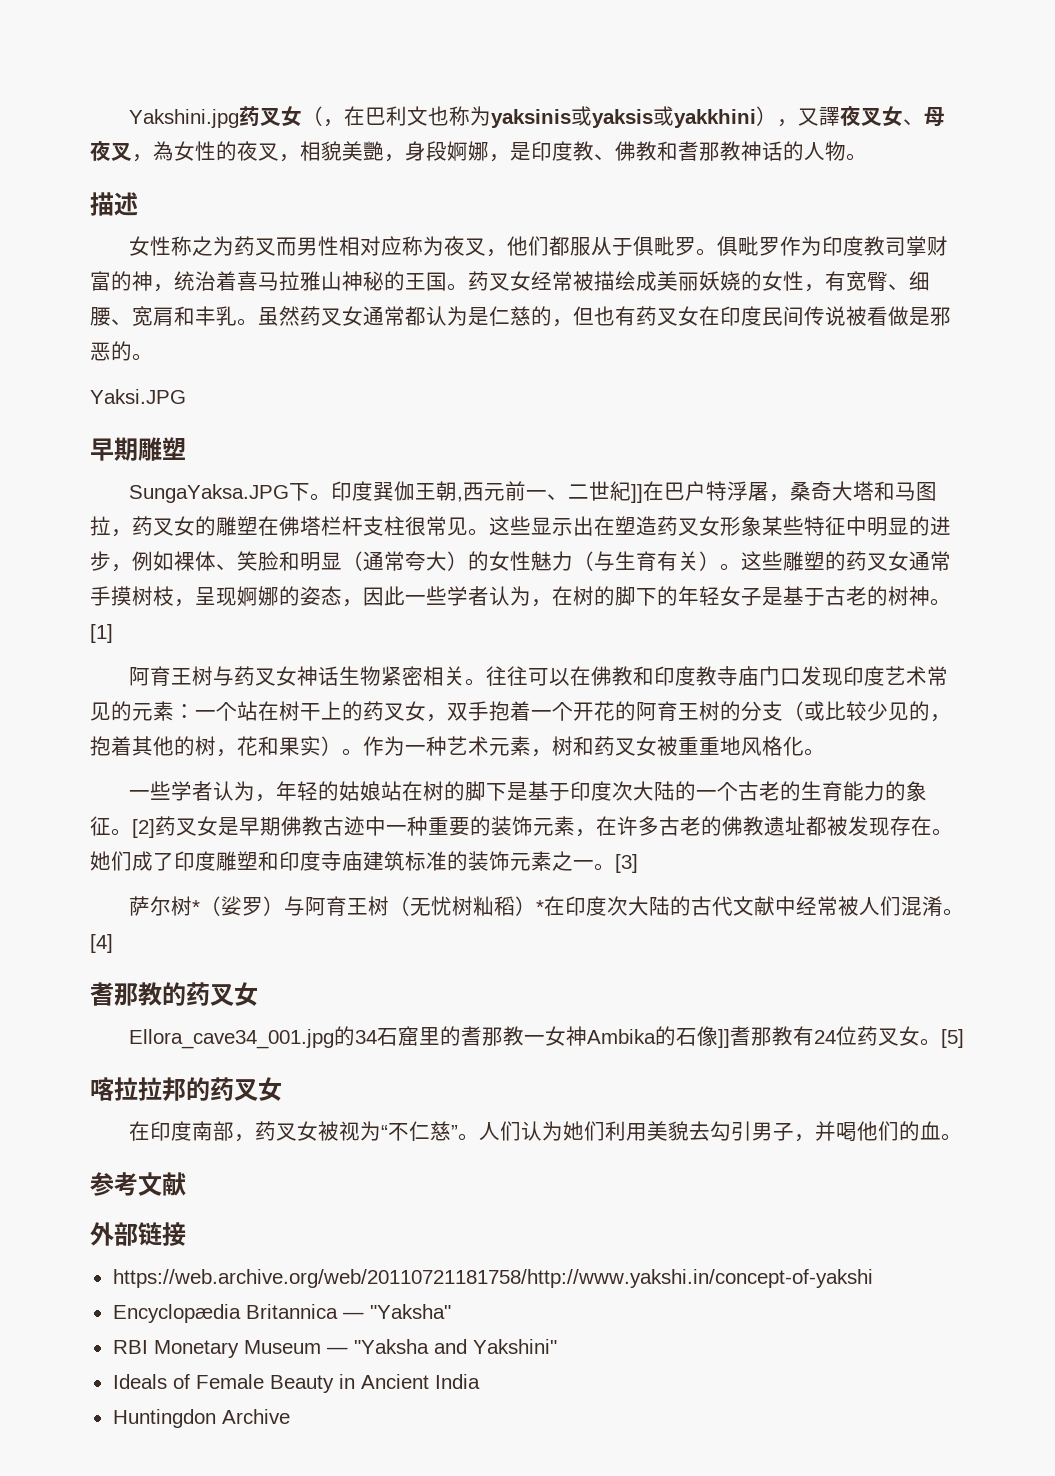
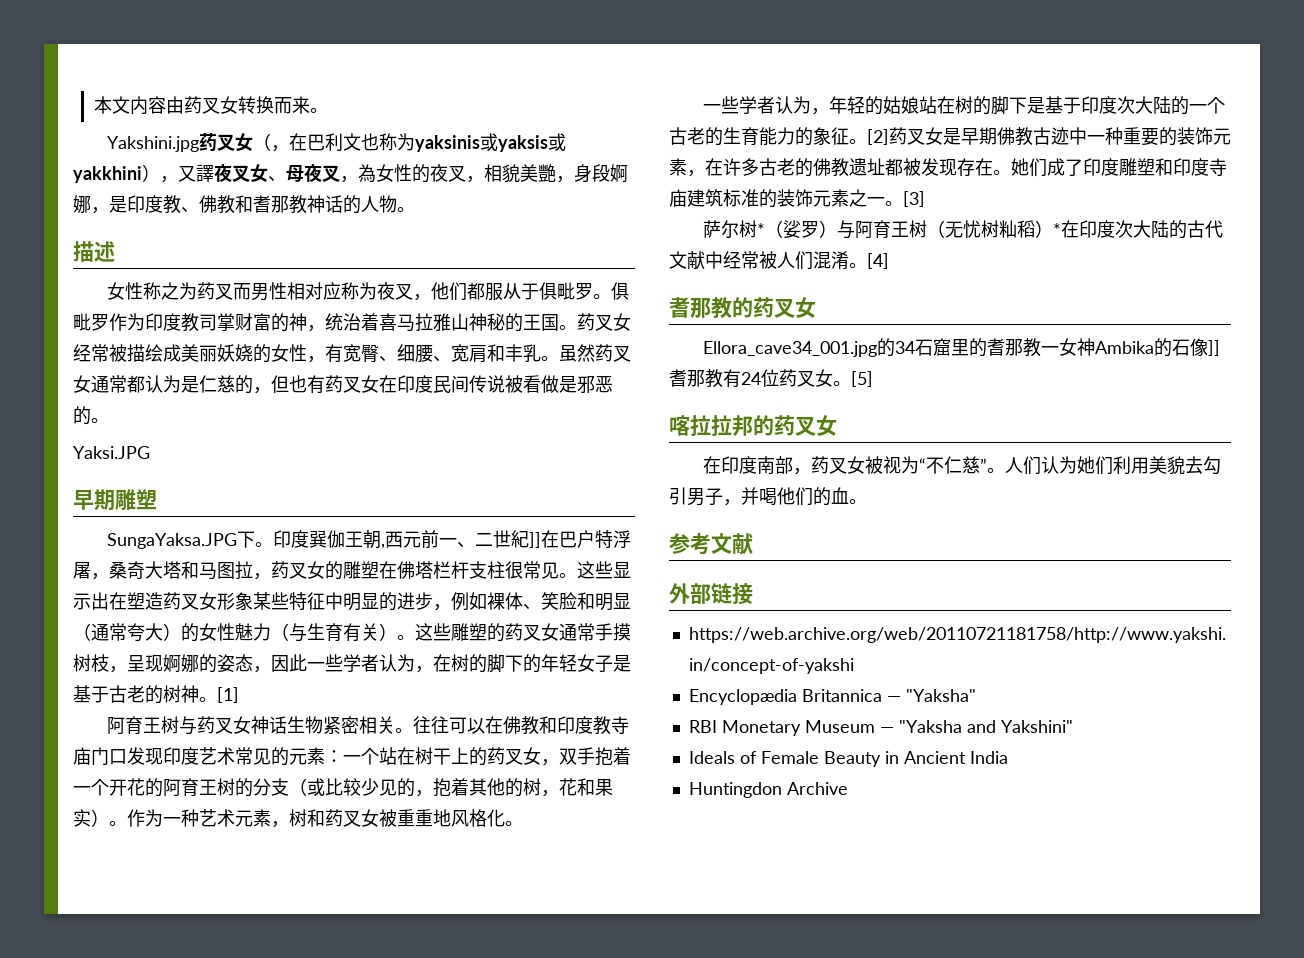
+ 本文内容由药叉女转换而来。

